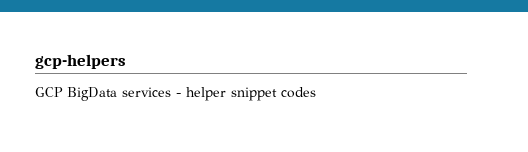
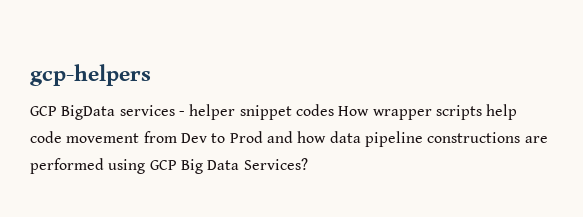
- GCP BigData services - helper snippet codes
+ GCP BigData services - helper snippet codes How wrapper scripts help code movement from Dev to Prod and how data pipeline constructions are performed using GCP Big Data Services?

